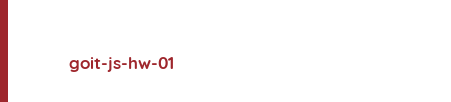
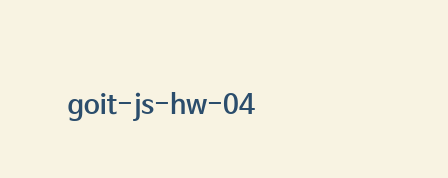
- goit-js-hw-01
+ goit-js-hw-04

